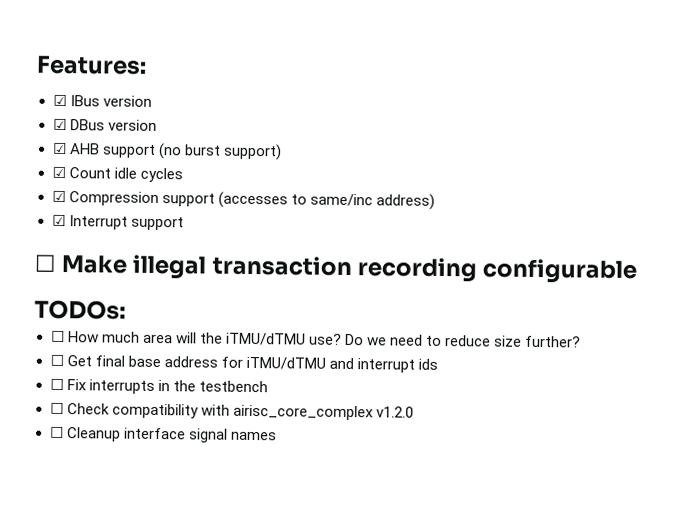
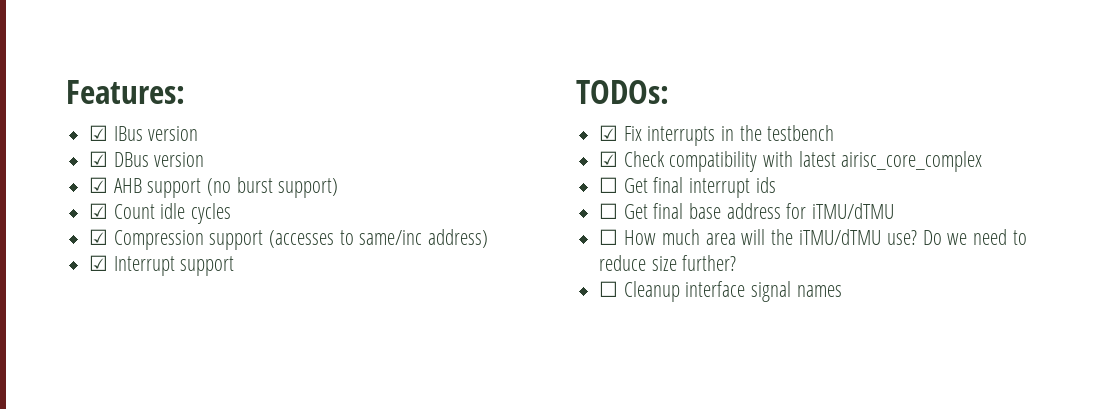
- ☐ Make illegal transaction recording configurable
  TODOs:
+ ☑ Fix interrupts in the testbench
+ ☑ Check compatibility with latest airisc_core_complex
+ ☐ Get final interrupt ids
+ ☐ Get final base address for iTMU/dTMU
- ☐ Get final base address for iTMU/dTMU and interrupt ids
- ☐ Fix interrupts in the testbench
- ☐ Check compatibility with airisc_core_complex v1.2.0

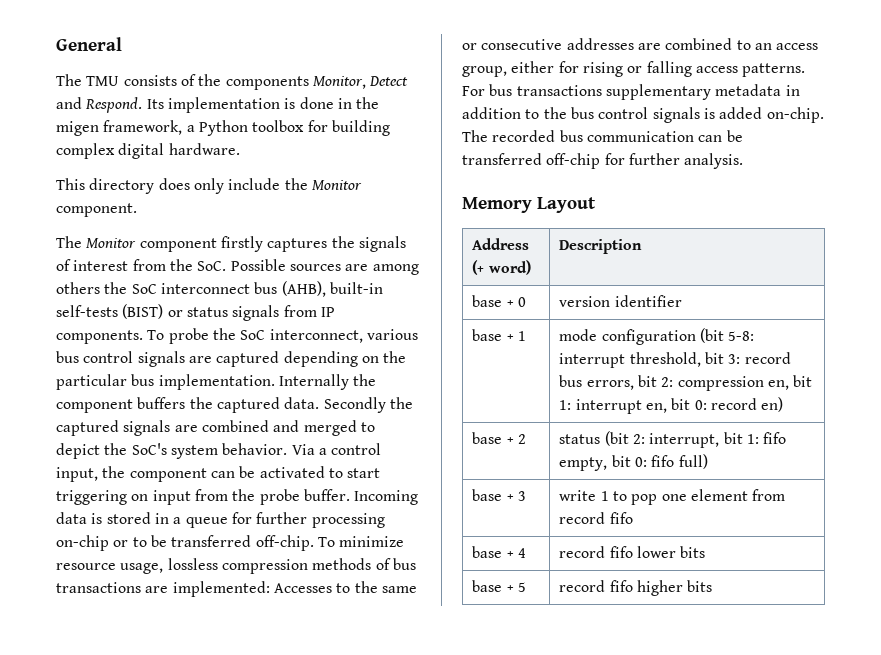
- Features:
- ☑ IBus version
- ☑ DBus version
- ☑ AHB support (no burst support)
- ☑ Count idle cycles
- ☑ Compression support (accesses to same/inc address)
- ☑ Interrupt support
- TODOs:
- ☑ Fix interrupts in the testbench
- ☑ Check compatibility with latest airisc_core_complex
- ☐ Get final interrupt ids
- ☐ Get final base address for iTMU/dTMU
- ☐ How much area will the iTMU/dTMU use? Do we need to reduce size further?
- ☐ Cleanup interface signal names
+ General
+ The TMU consists of the components Monitor, Detect and Respond. Its implementation is done in the migen framework, a Python toolbox for building complex digital hardware.
+ This directory does only include the Monitor component.
+ The Monitor component firstly captures the signals of interest from the SoC. Possible sources are among others the SoC interconnect bus (AHB), built-in self-tests (BIST) or status signals from IP components. To probe the SoC interconnect, various bus control signals are captured depending on the particular bus implementation. Internally the component buffers the captured data. Secondly the captured signals are combined and merged to depict the SoC's system behavior. Via a control input, the component can be activated to start triggering on input from the probe buffer. Incoming data is stored in a queue for further processing on-chip or to be transferred off-chip. To minimize resource usage, lossless compression methods of bus transactions are implemented: Accesses to the same or consecutive addresses are combined to an access group, either for rising or falling access patterns. For bus transactions supplementary metadata in addition to the bus control signals is added on-chip. The recorded bus communication can be transferred off-chip for further analysis.
+ Memory Layout
+ Address (+ word) | Description
+ base + 0 | version identifier
+ base + 1 | mode configuration (bit 5-8: interrupt threshold, bit 3: record bus errors, bit 2: compression en, bit 1: interrupt en, bit 0: record en)
+ base + 2 | status (bit 2: interrupt, bit 1: fifo empty, bit 0: fifo full)
+ base + 3 | write 1 to pop one element from record fifo
+ base + 4 | record fifo lower bits
+ base + 5 | record fifo higher bits

